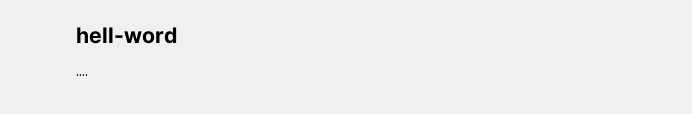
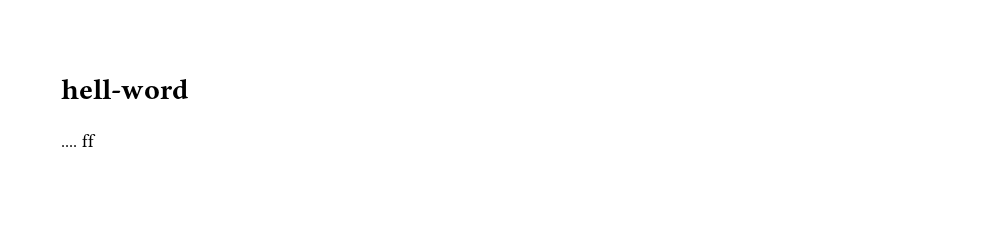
- ....
+ .... ff

